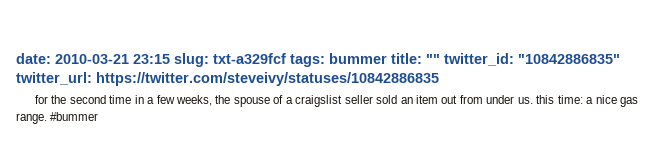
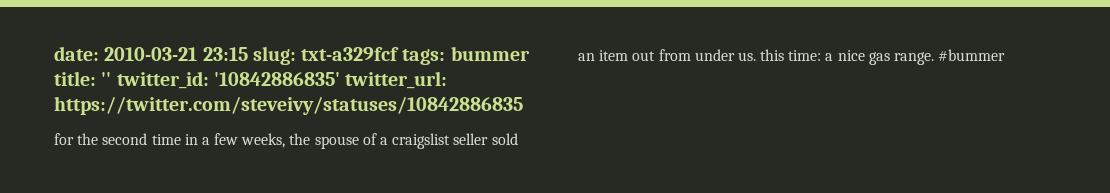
- date: 2010-03-21 23:15 slug: txt-a329fcf tags: bummer title: "" twitter_id: "10842886835" twitter_url: https://twitter.com/steveivy/statuses/10842886835
+ date: 2010-03-21 23:15 slug: txt-a329fcf tags: bummer title: '' twitter_id: '10842886835' twitter_url: https://twitter.com/steveivy/statuses/10842886835

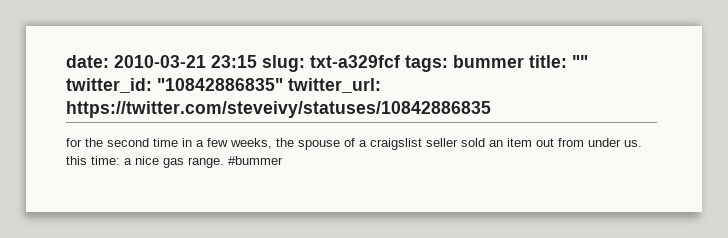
- date: 2010-03-21 23:15 slug: txt-a329fcf tags: bummer title: '' twitter_id: '10842886835' twitter_url: https://twitter.com/steveivy/statuses/10842886835
+ date: 2010-03-21 23:15 slug: txt-a329fcf tags: bummer title: "" twitter_id: "10842886835" twitter_url: https://twitter.com/steveivy/statuses/10842886835

